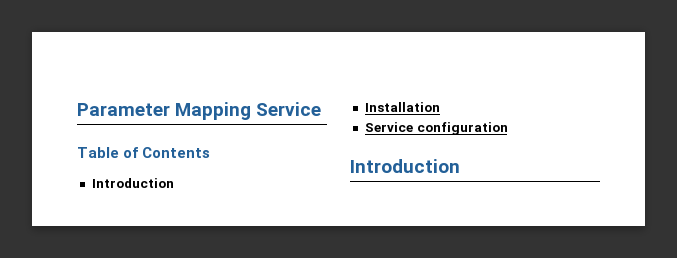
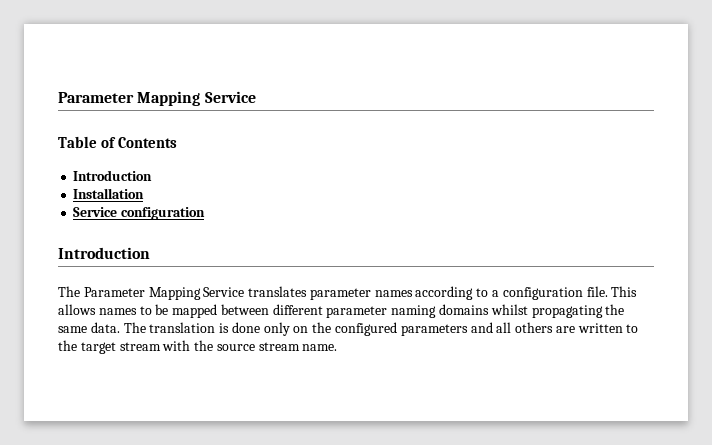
+ The Parameter Mapping Service translates parameter names according to a configuration file. This allows names to be mapped between different parameter naming domains whilst propagating the same data. The translation is done only on the configured parameters and all others are written to the target stream with the source stream name.

